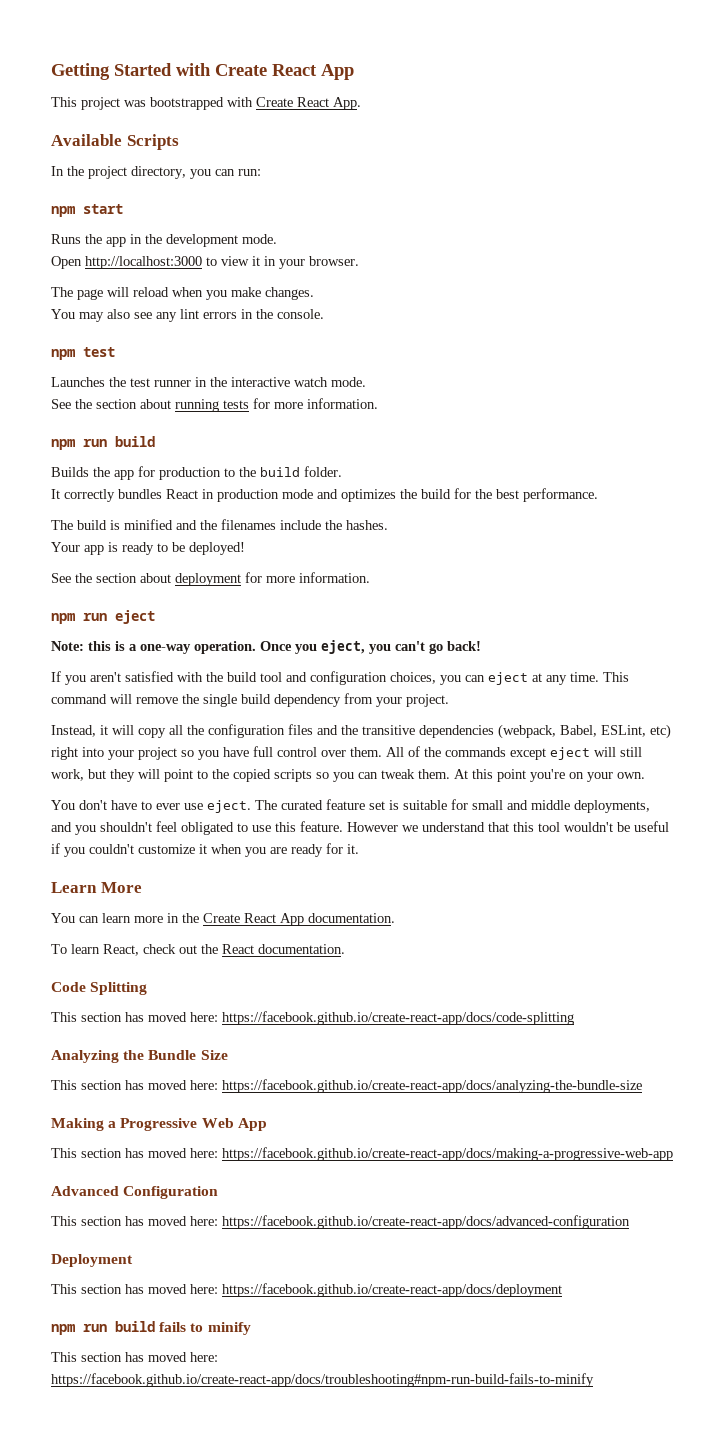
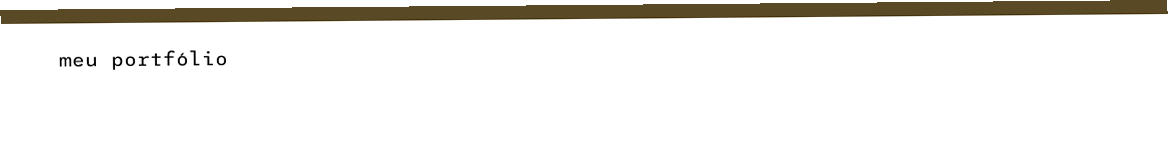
- Getting Started with Create React App
- This project was bootstrapped with Create React App.
- Available Scripts
- In the project directory, you can run:
- npm start
- Runs the app in the development mode.
- Open http://localhost:3000 to view it in your browser.
- The page will reload when you make changes.
- You may also see any lint errors in the console.
- npm test
- Launches the test runner in the interactive watch mode.
- See the section about running tests for more information.
- npm run build
- Builds the app for production to the build folder.
- It correctly bundles React in production mode and optimizes the build for the best performance.
- The build is minified and the filenames include the hashes.
- Your app is ready to be deployed!
- See the section about deployment for more information.
- npm run eject
- Note: this is a one-way operation. Once you eject, you can't go back!
- If you aren't satisfied with the build tool and configuration choices, you can eject at any time. This command will remove the single build dependency from your project.
- Instead, it will copy all the configuration files and the transitive dependencies (webpack, Babel, ESLint, etc) right into your project so you have full control over them. All of the commands except eject will still work, but they will point to the copied scripts so you can tweak them. At this point you're on your own.
- You don't have to ever use eject. The curated feature set is suitable for small and middle deployments, and you shouldn't feel obligated to use this feature. However we understand that this tool wouldn't be useful if you couldn't customize it when you are ready for it.
- Learn More
- You can learn more in the Create React App documentation.
- To learn React, check out the React documentation.
- Code Splitting
- This section has moved here: https://facebook.github.io/create-react-app/docs/code-splitting
- Analyzing the Bundle Size
- This section has moved here: https://facebook.github.io/create-react-app/docs/analyzing-the-bundle-size
- Making a Progressive Web App
- This section has moved here: https://facebook.github.io/create-react-app/docs/making-a-progressive-web-app
- Advanced Configuration
- This section has moved here: https://facebook.github.io/create-react-app/docs/advanced-configuration
- Deployment
- This section has moved here: https://facebook.github.io/create-react-app/docs/deployment
- npm run build fails to minify
- This section has moved here: https://facebook.github.io/create-react-app/docs/troubleshooting#npm-run-build-fails-to-minify
+ meu portfólio

